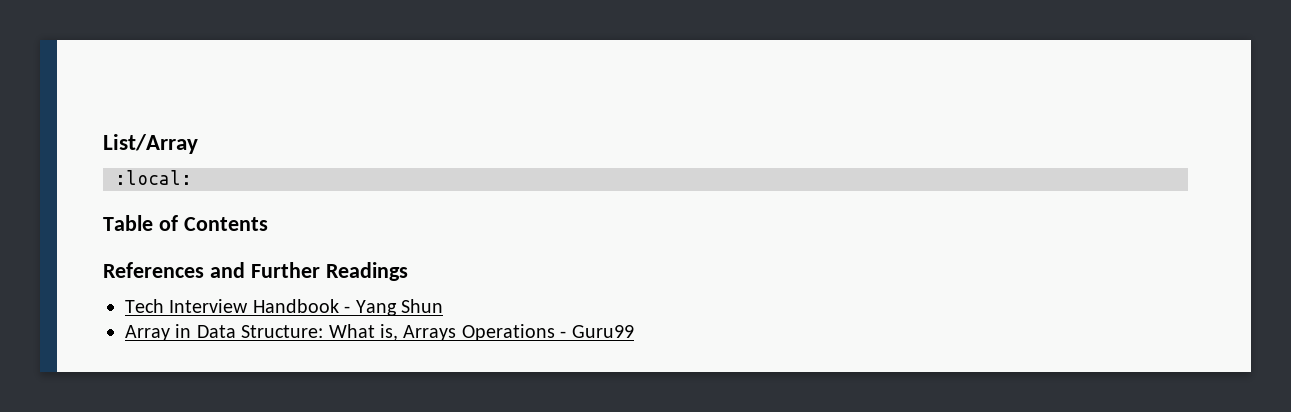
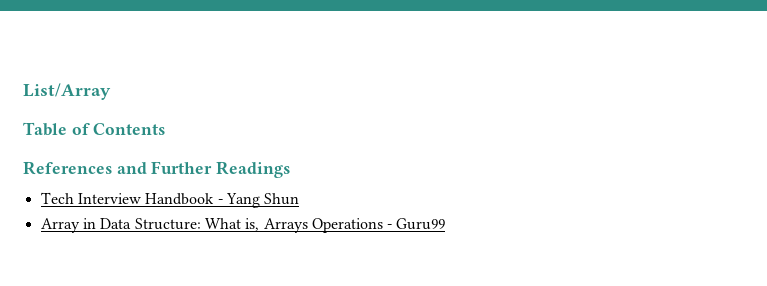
- :local:

